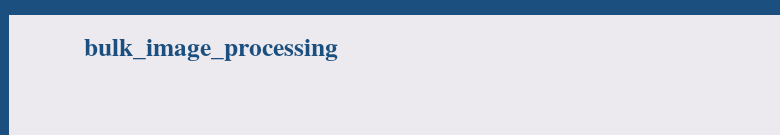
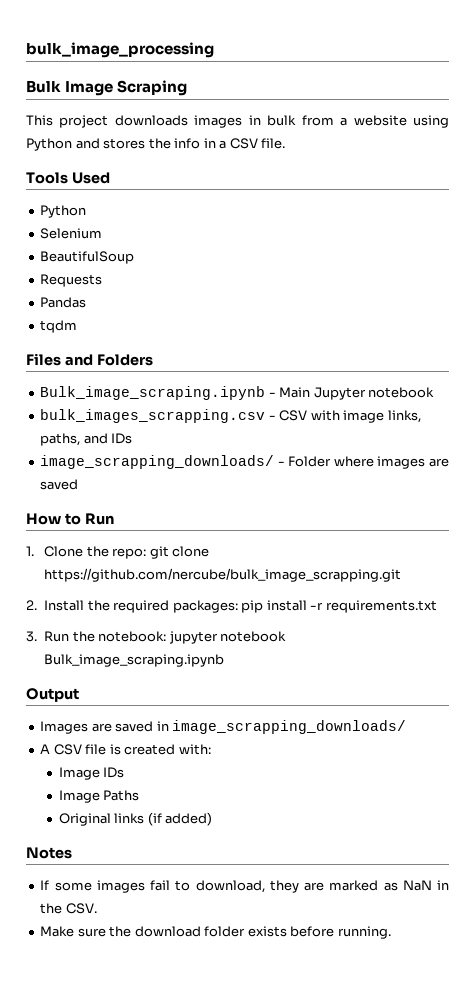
+ Bulk Image Scraping
+ This project downloads images in bulk from a website using Python and stores the info in a CSV file.
+ Tools Used
+ Python
+ Selenium
+ BeautifulSoup
+ Requests
+ Pandas
+ tqdm
+ Files and Folders
+ Bulk_image_scraping.ipynb - Main Jupyter notebook
+ bulk_images_scrapping.csv - CSV with image links, paths, and IDs
+ image_scrapping_downloads/ - Folder where images are saved
+ How to Run
+ 1. Clone the repo: git clone https://github.com/nercube/bulk_image_scrapping.git
+ 2. Install the required packages: pip install -r requirements.txt
+ 3. Run the notebook: jupyter notebook Bulk_image_scraping.ipynb
+ Output
+ Images are saved in image_scrapping_downloads/
+ A CSV file is created with:
+ Image IDs
+ Image Paths
+ Original links (if added)
+ Notes
+ If some images fail to download, they are marked as NaN in the CSV.
+ Make sure the download folder exists before running.

